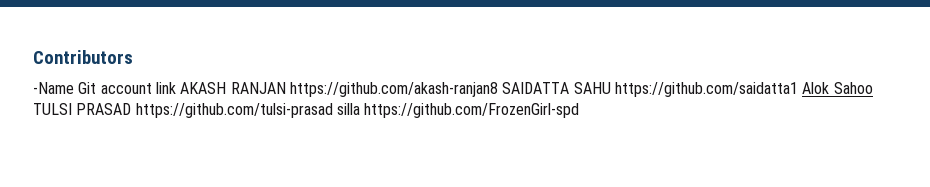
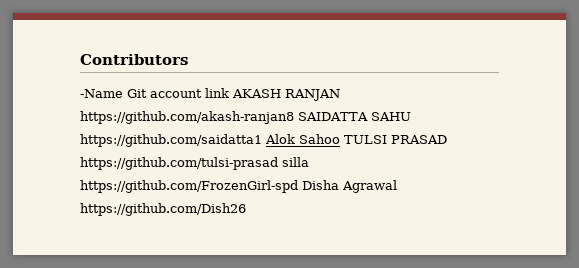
- -Name Git account link AKASH RANJAN https://github.com/akash-ranjan8 SAIDATTA SAHU https://github.com/saidatta1 Alok Sahoo TULSI PRASAD https://github.com/tulsi-prasad silla https://github.com/FrozenGirl-spd
+ -Name Git account link AKASH RANJAN https://github.com/akash-ranjan8 SAIDATTA SAHU https://github.com/saidatta1 Alok Sahoo TULSI PRASAD https://github.com/tulsi-prasad silla https://github.com/FrozenGirl-spd Disha Agrawal https://github.com/Dish26

